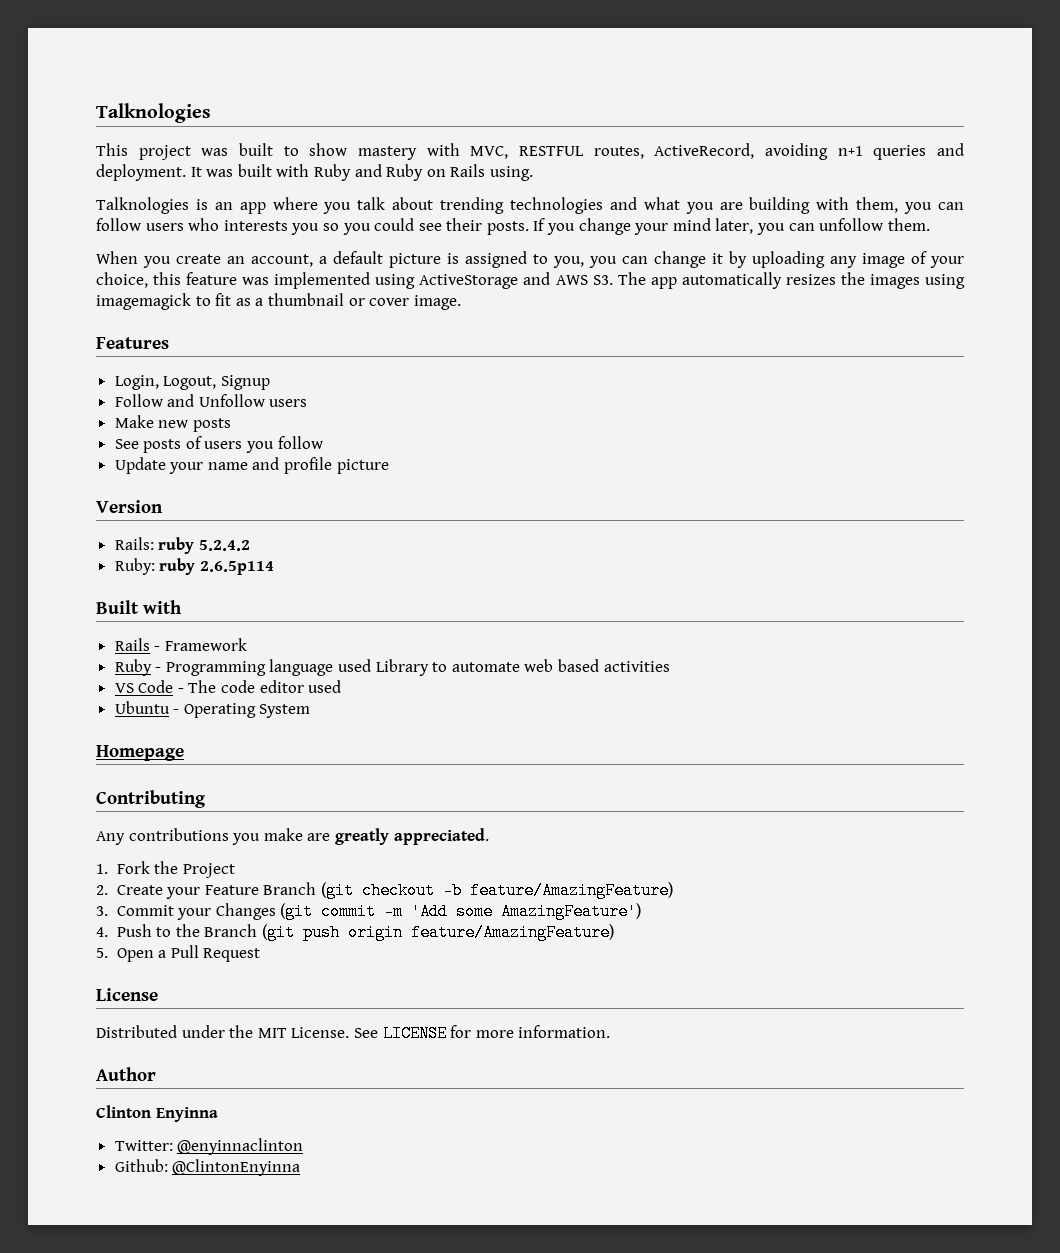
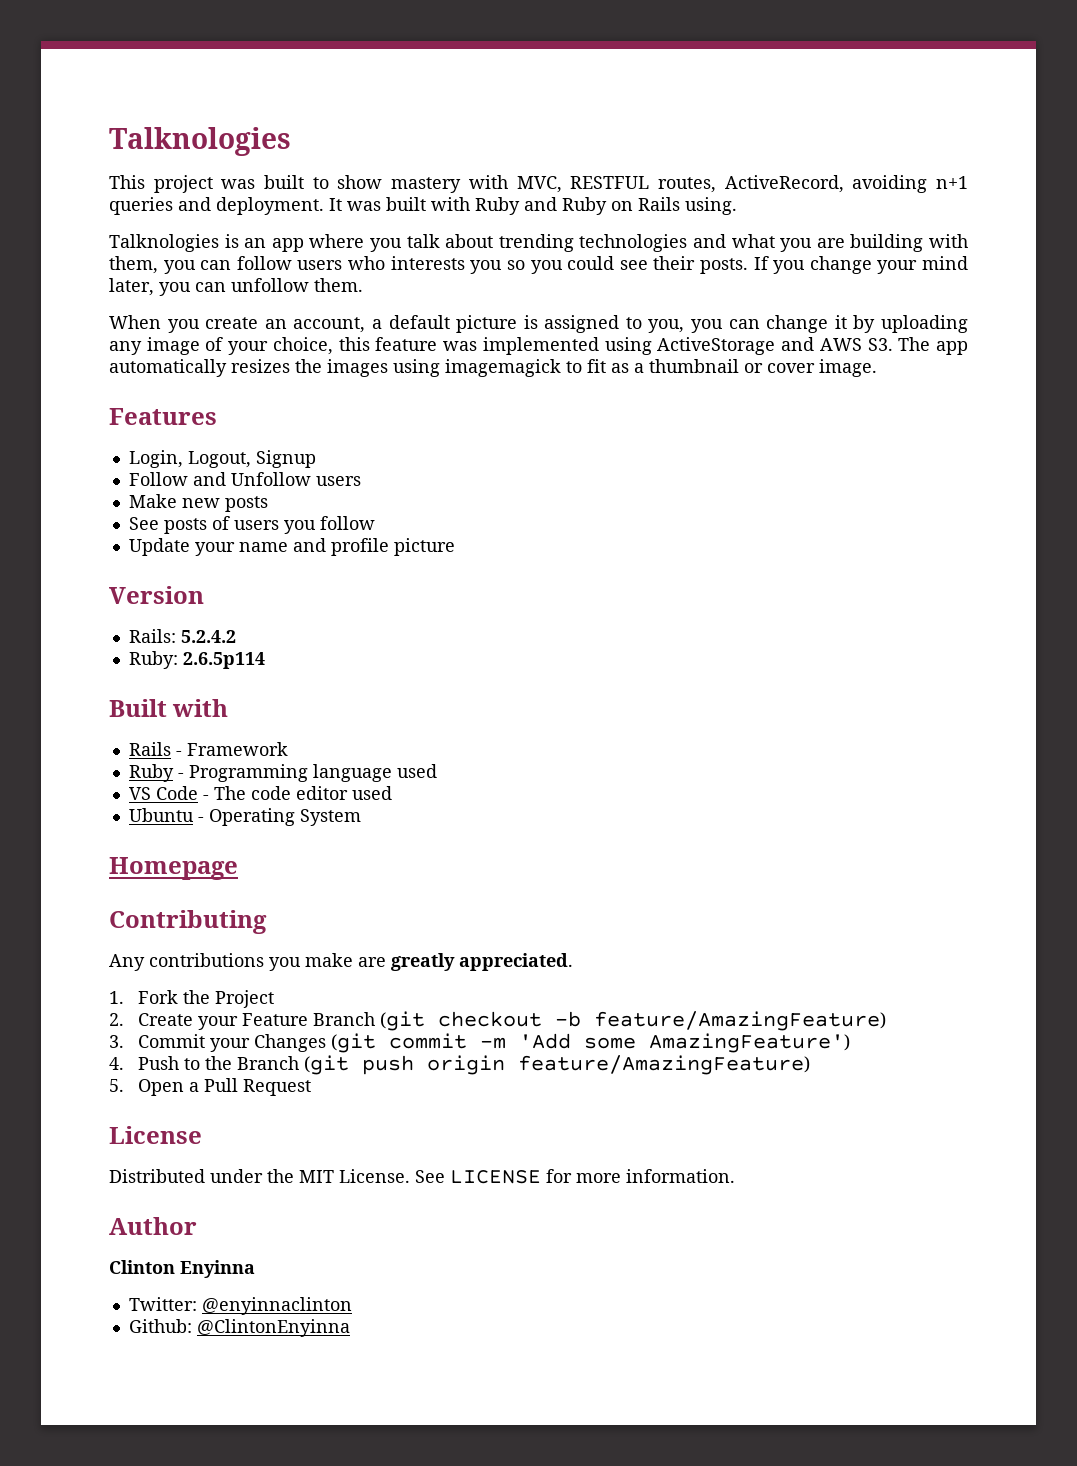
- Rails: ruby 5.2.4.2
+ Rails: 5.2.4.2
- Ruby: ruby 2.6.5p114
+ Ruby: 2.6.5p114
- Ruby - Programming language used Library to automate web based activities
+ Ruby - Programming language used

